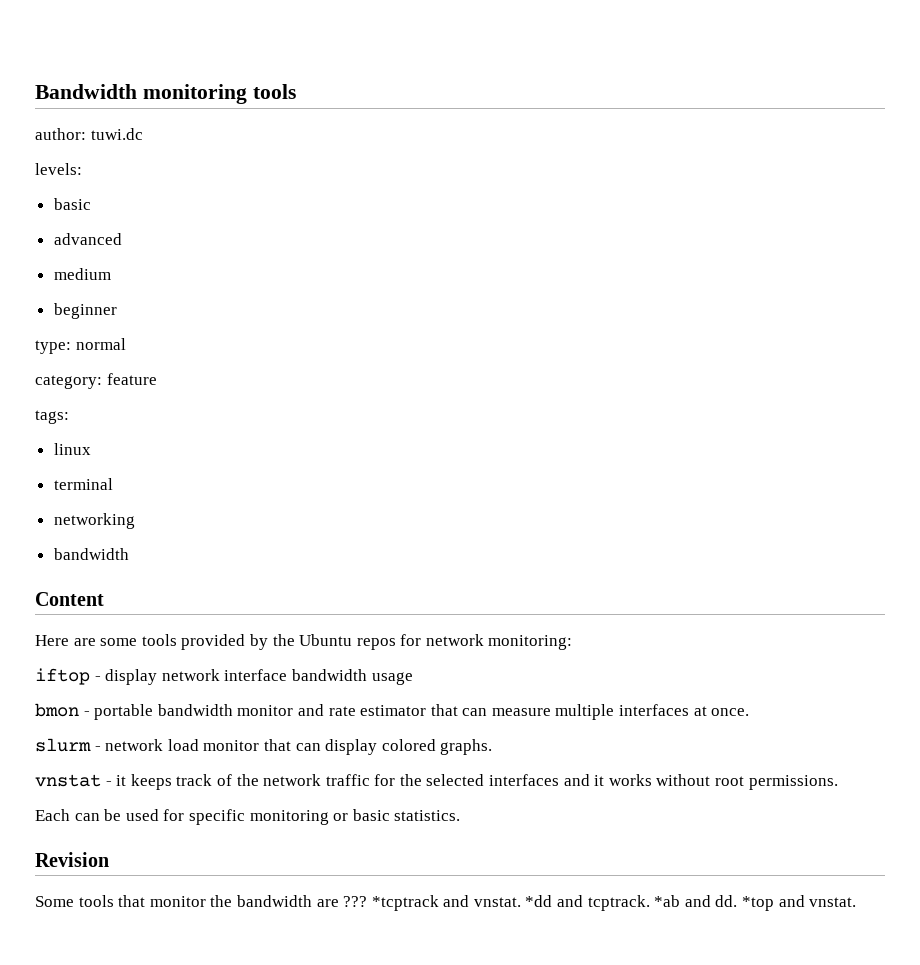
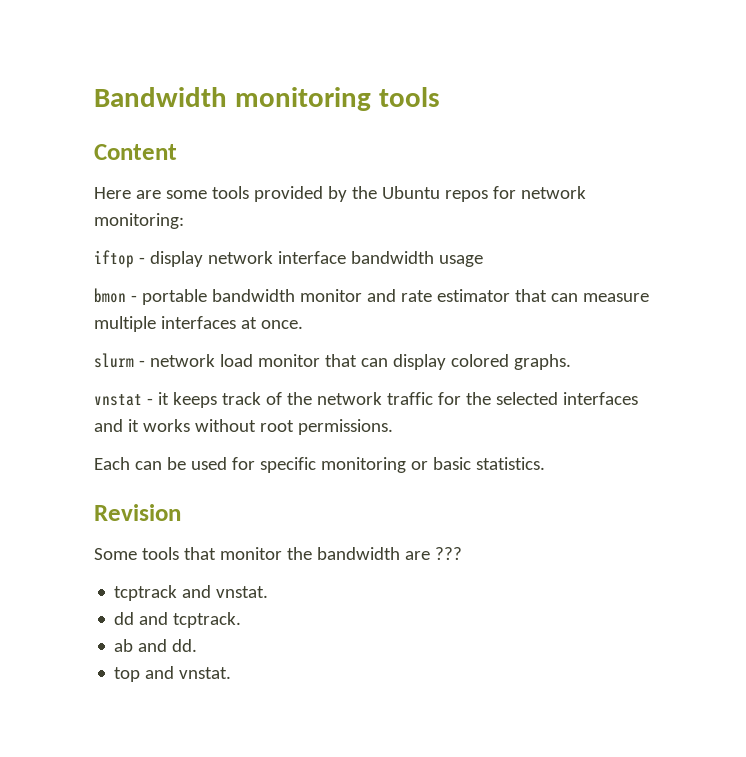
- author: tuwi.dc
- levels:
- basic
- advanced
- medium
- beginner
- type: normal
- category: feature
- tags:
- linux
- terminal
- networking
- bandwidth
- Some tools that monitor the bandwidth are ??? *tcptrack and vnstat. *dd and tcptrack. *ab and dd. *top and vnstat.
+ Some tools that monitor the bandwidth are ???
+ tcptrack and vnstat.
+ dd and tcptrack.
+ ab and dd.
+ top and vnstat.

